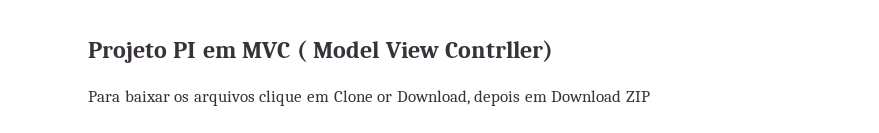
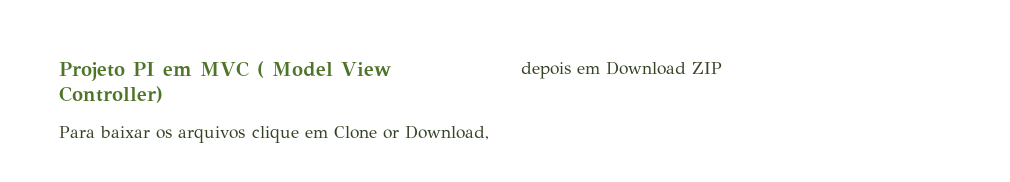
- Projeto PI em MVC ( Model View Contrller)
+ Projeto PI em MVC ( Model View Controller)

